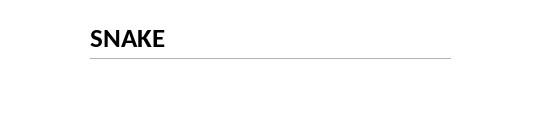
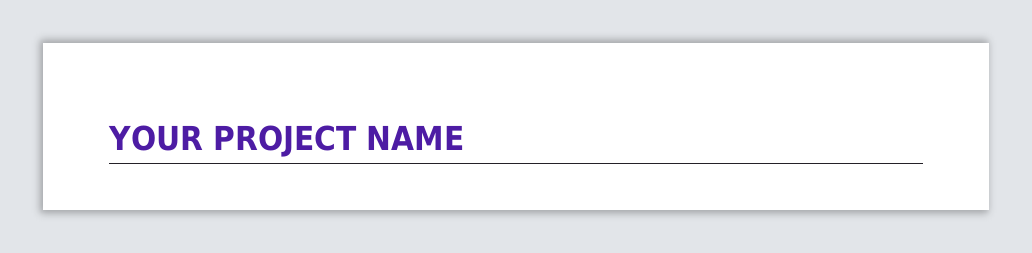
- SNAKE
+ YOUR PROJECT NAME

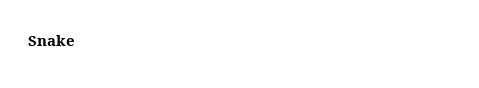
- YOUR PROJECT NAME
+ Snake

